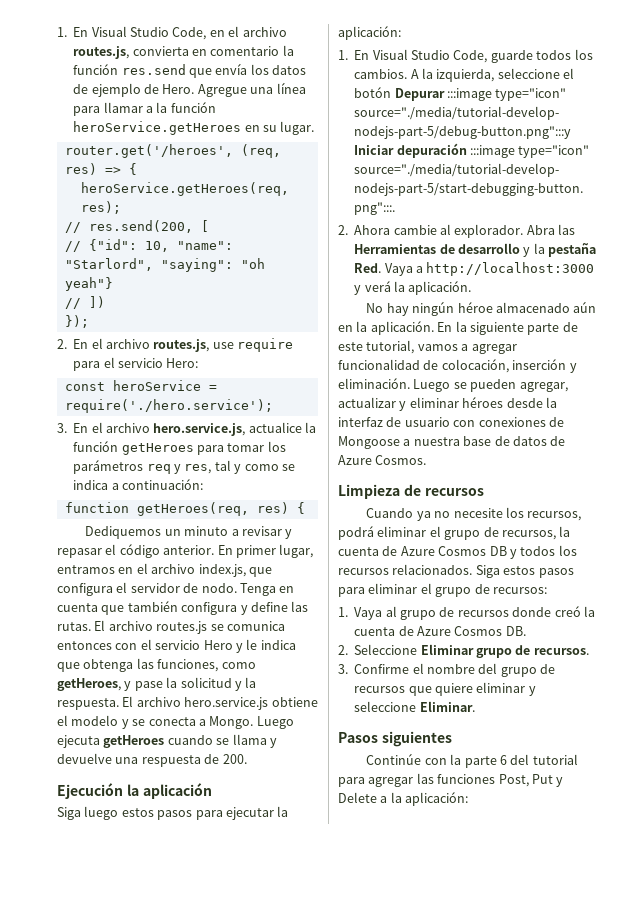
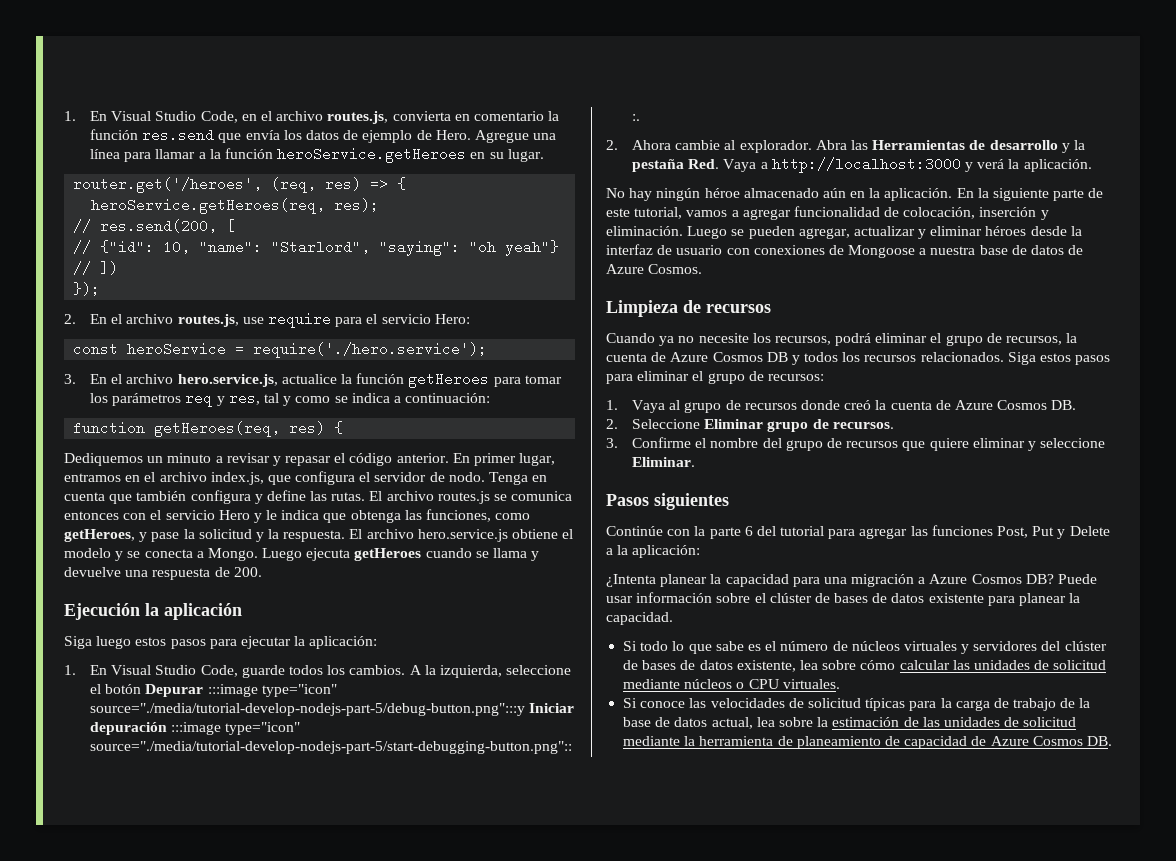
+ ¿Intenta planear la capacidad para una migración a Azure Cosmos DB? Puede usar información sobre el clúster de bases de datos existente para planear la capacidad.
+ Si todo lo que sabe es el número de núcleos virtuales y servidores del clúster de bases de datos existente, lea sobre cómo calcular las unidades de solicitud mediante núcleos o CPU virtuales.
+ Si conoce las velocidades de solicitud típicas para la carga de trabajo de la base de datos actual, lea sobre la estimación de las unidades de solicitud mediante la herramienta de planeamiento de capacidad de Azure Cosmos DB.

